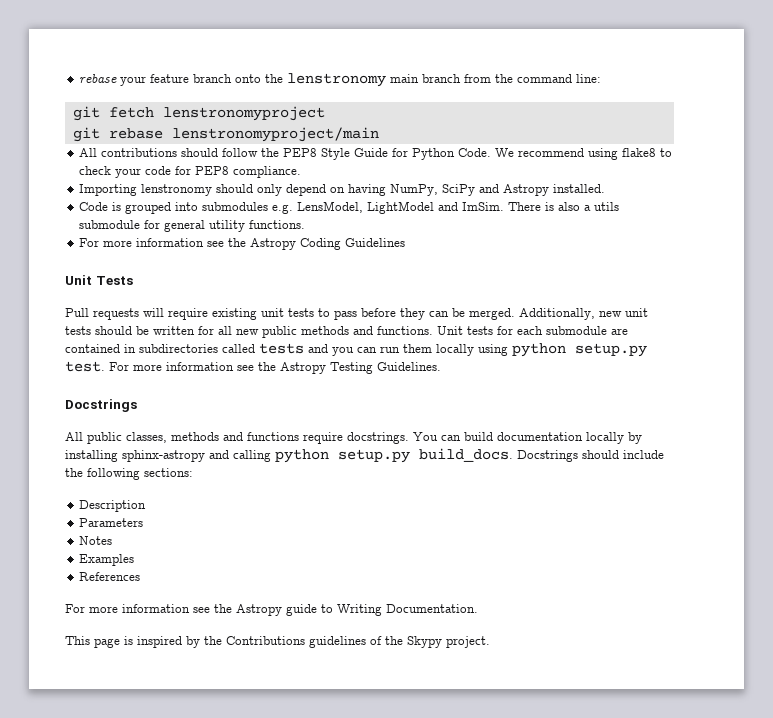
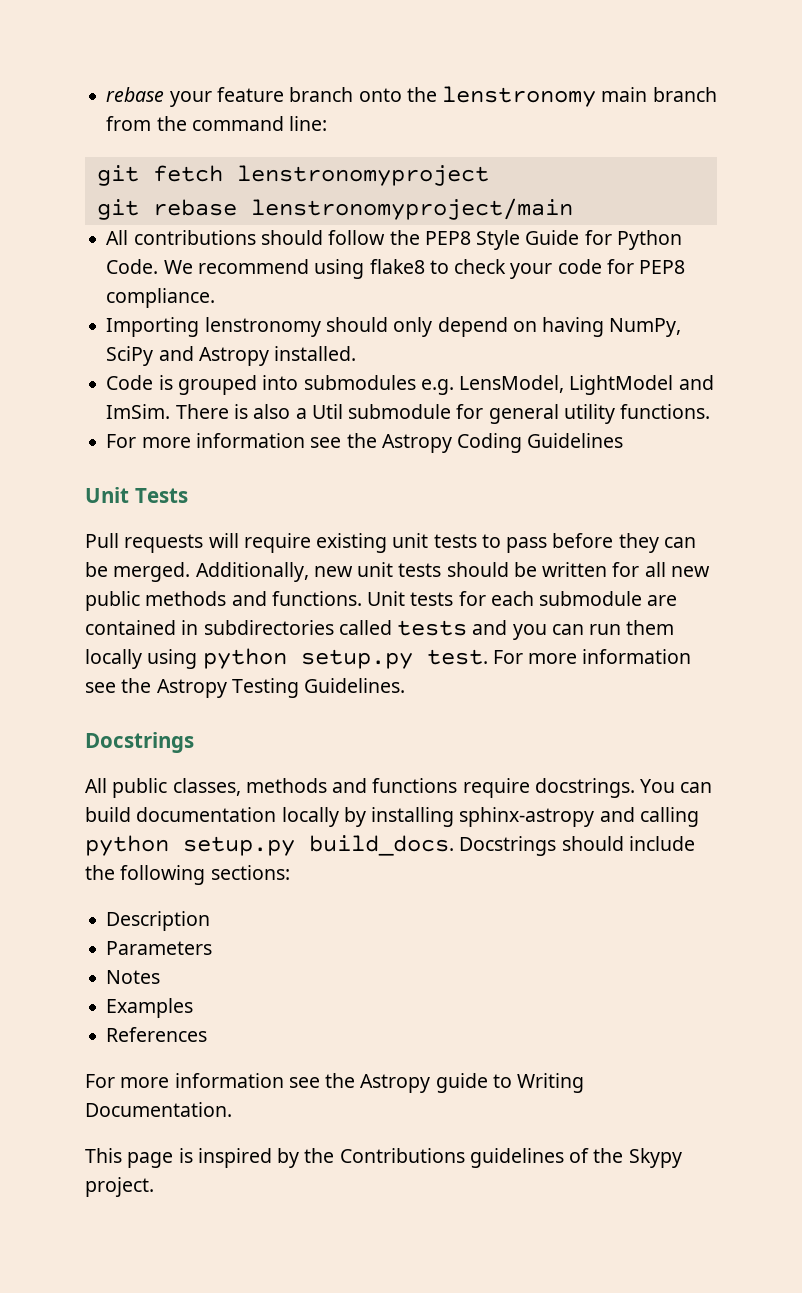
- There is also a utils submodule for general utility functions.
+ There is also a Util submodule for general utility functions.

